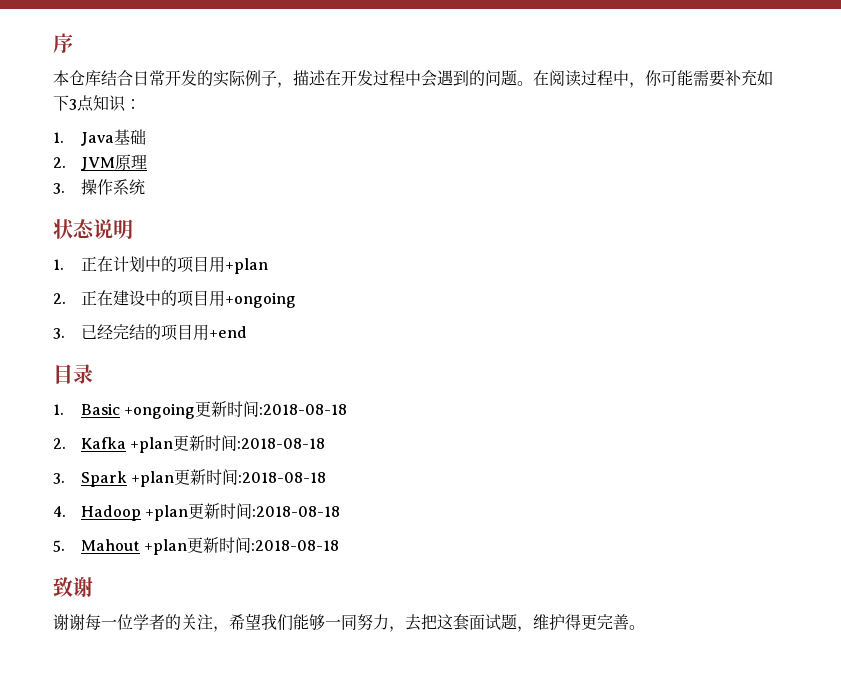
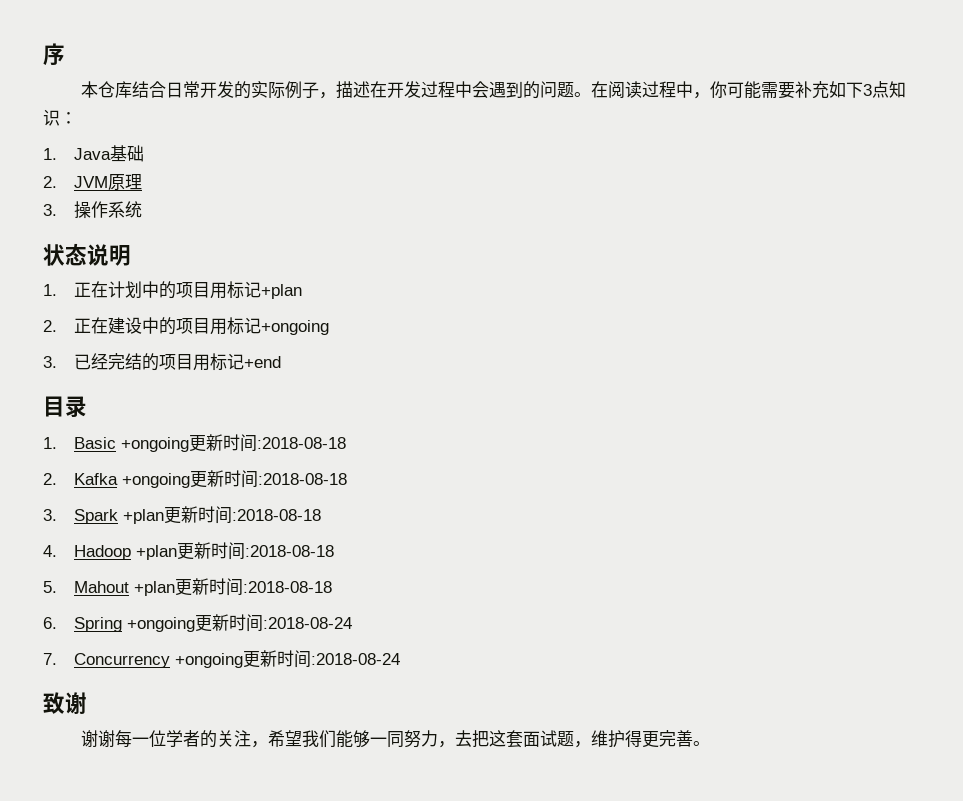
- 1.正在计划中的项目用+plan
+ 1.正在计划中的项目用标记+plan
- 2.正在建设中的项目用+ongoing
+ 2.正在建设中的项目用标记+ongoing
- 3.已经完结的项目用+end
+ 3.已经完结的项目用标记+end
- 2. Kafka +plan更新时间:2018-08-18
+ 2. Kafka +ongoing更新时间:2018-08-18
+ 6. Spring +ongoing更新时间:2018-08-24
+ 7. Concurrency +ongoing更新时间:2018-08-24

